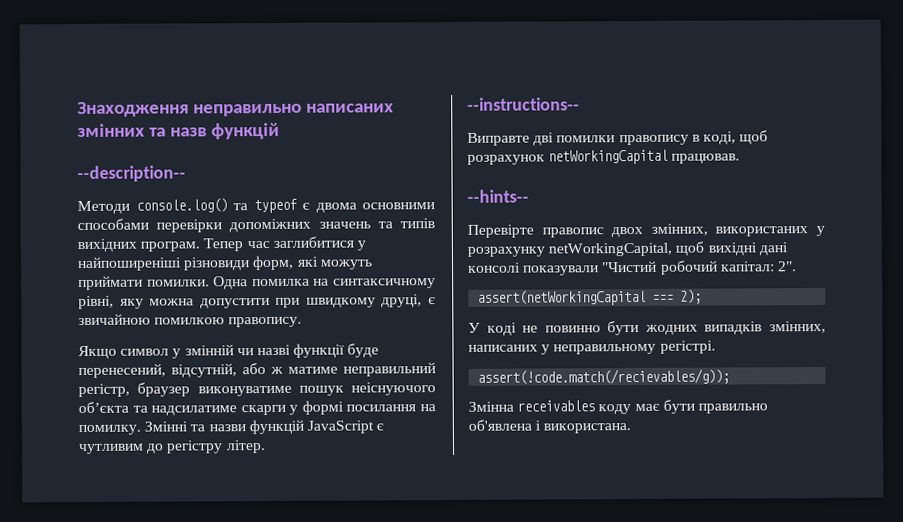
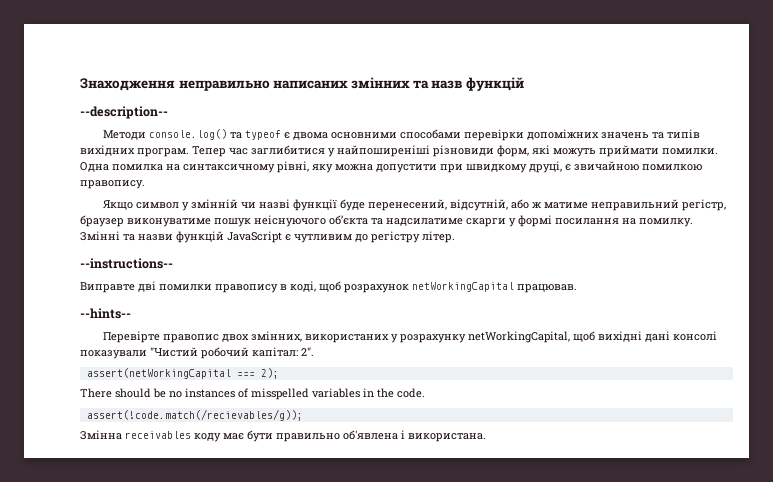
- У коді не повинно бути жодних випадків змінних, написаних у неправильному регістрі.
+ There should be no instances of misspelled variables in the code.

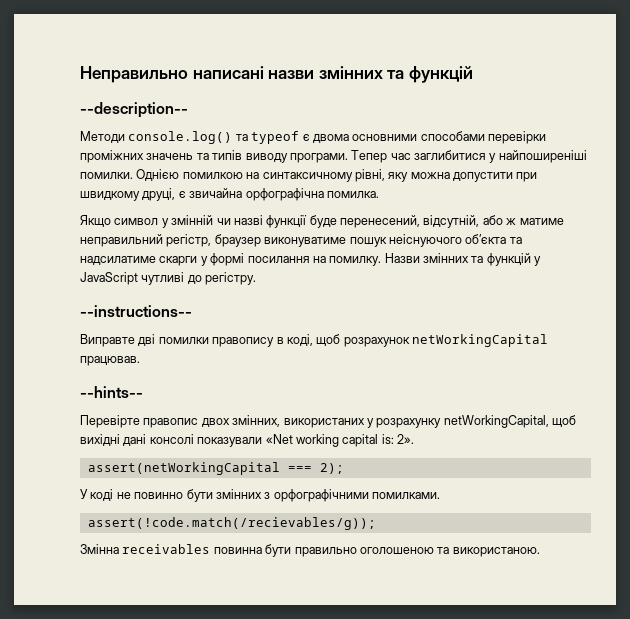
- Знаходження неправильно написаних змінних та назв функцій
+ Неправильно написані назви змінних та функцій
- Методи console.log() та typeof є двома основними способами перевірки допоміжних значень та типів вихідних програм.
+ Методи console.log() та typeof є двома основними способами перевірки проміжних значень та типів виводу програми.
- Тепер час заглибитися у найпоширеніші різновиди форм, які можуть приймати помилки. Одна помилка на синтаксичному рівні, яку можна допустити при швидкому друці, є звичайною помилкою правопису.
+ Тепер час заглибитися у найпоширеніші помилки. Однією помилкою на синтаксичному рівні, яку можна допустити при швидкому друці, є звичайна орфографічна помилка.
- Змінні та назви функцій JavaScript є чутливим до регістру літер.
+ Назви змінних та функцій у JavaScript чутливі до регістру.
- Перевірте правопис двох змінних, використаних у розрахунку netWorkingCapital, щоб вихідні дані консолі показували "Чистий робочий капітал: 2".
+ Перевірте правопис двох змінних, використаних у розрахунку netWorkingCapital, щоб вихідні дані консолі показували «Net working capital is: 2».
  assert(netWorkingCapital === 2);
- There should be no instances of misspelled variables in the code.
+ У коді не повинно бути змінних з орфографічними помилками.
  assert(!code.match(/recievables/g));
- Змінна receivables коду має бути правильно об'явлена і використана.
+ Змінна receivables повинна бути правильно оголошеною та використаною.

